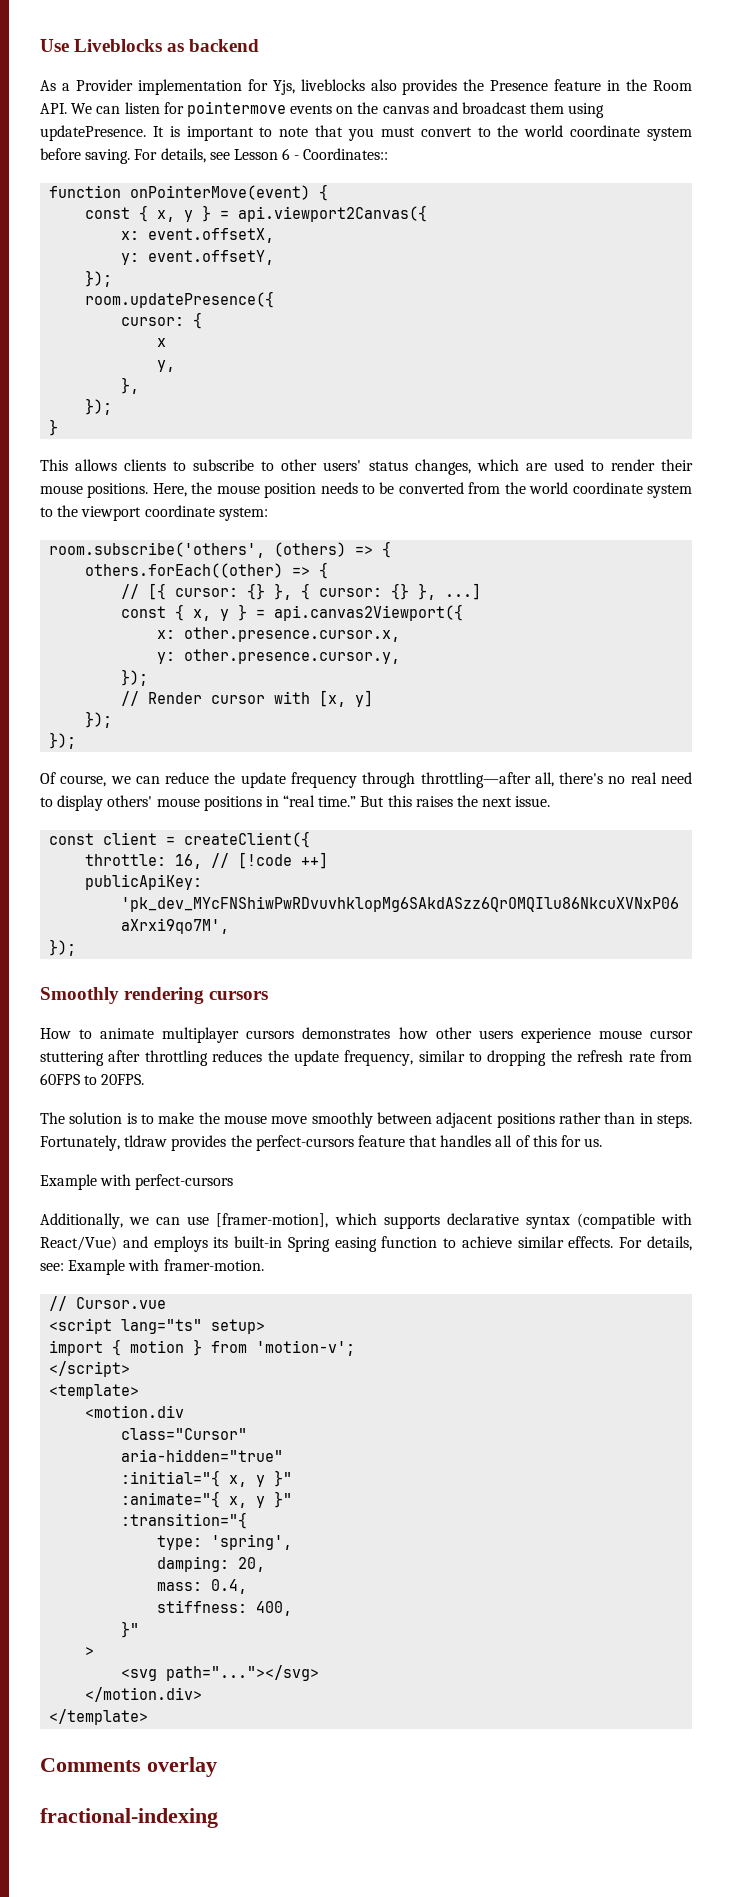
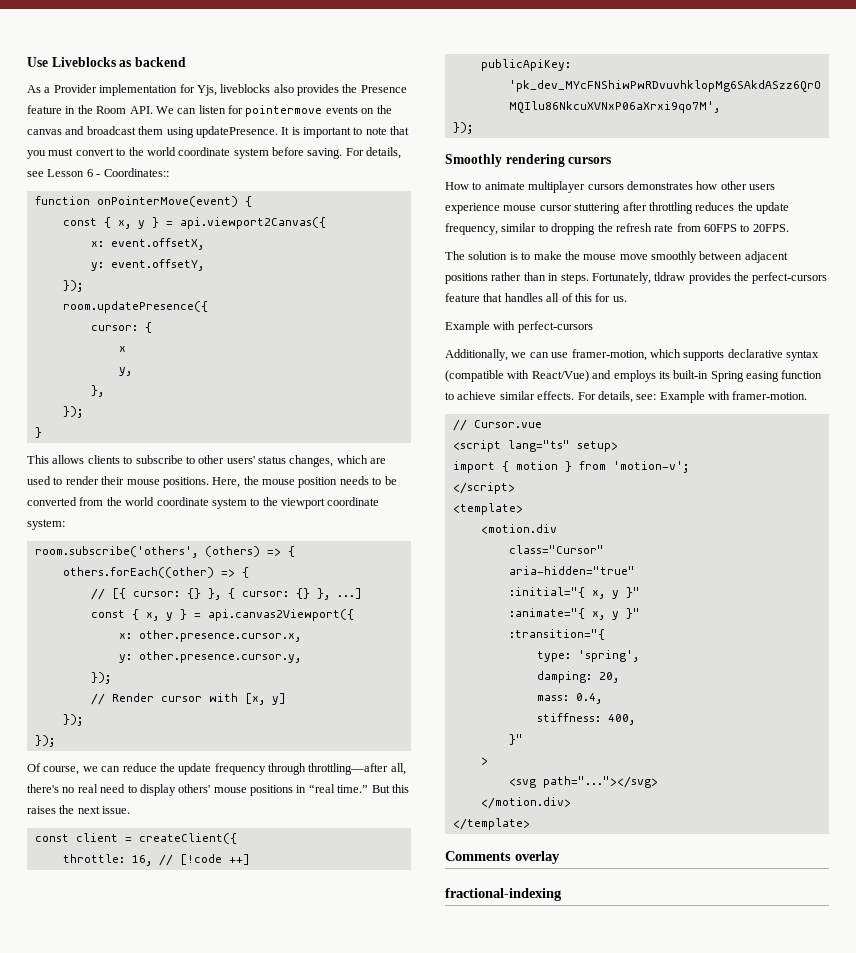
- Additionally, we can use [framer-motion], which supports declarative syntax (compatible with React/Vue) and employs its built-in Spring easing function to achieve similar effects.
+ Additionally, we can use framer-motion, which supports declarative syntax (compatible with React/Vue) and employs its built-in Spring easing function to achieve similar effects.

